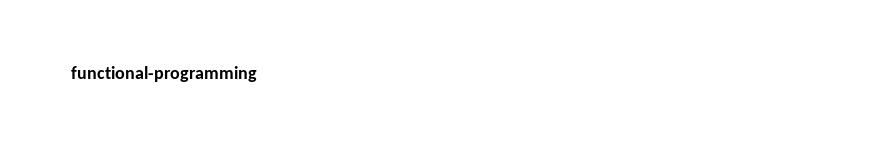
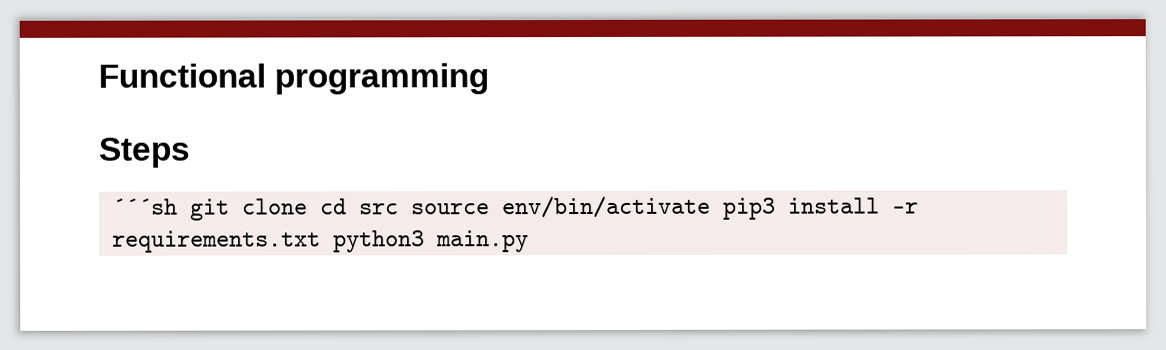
- functional-programming
+ Functional programming
+ Steps
+ ´´´sh git clone cd src source env/bin/activate pip3 install -r requirements.txt python3 main.py

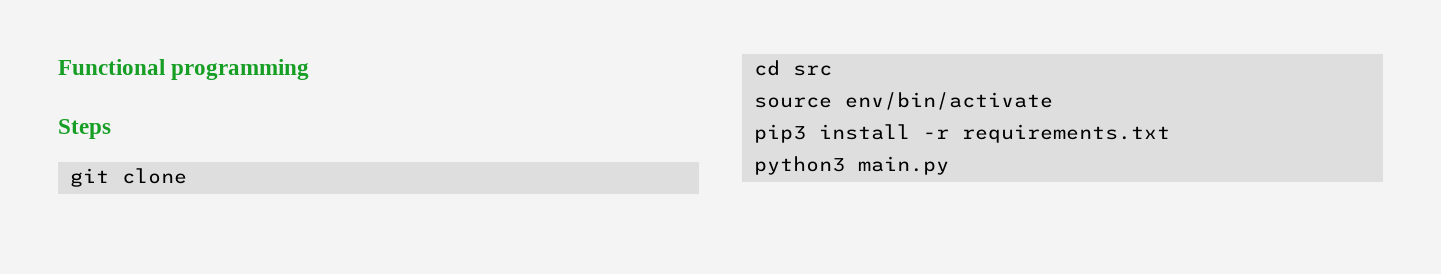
- ´´´sh git clone cd src source env/bin/activate pip3 install -r requirements.txt python3 main.py
+ git clone
+ cd src
+ source env/bin/activate
+ pip3 install -r requirements.txt
+ python3 main.py

